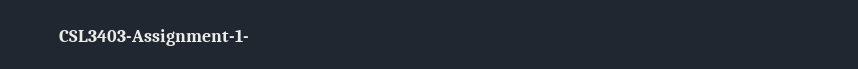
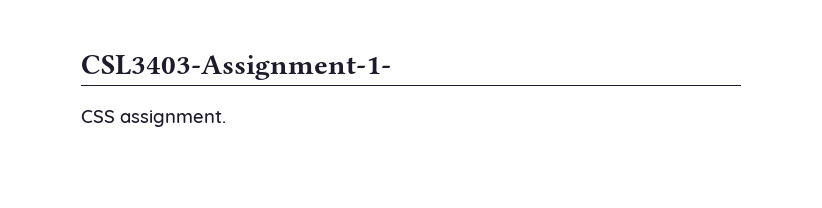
+ CSS assignment.

